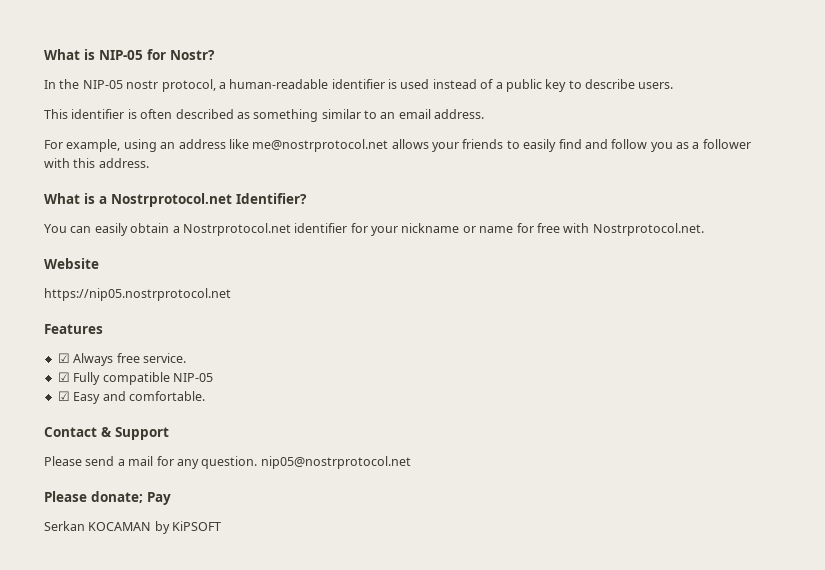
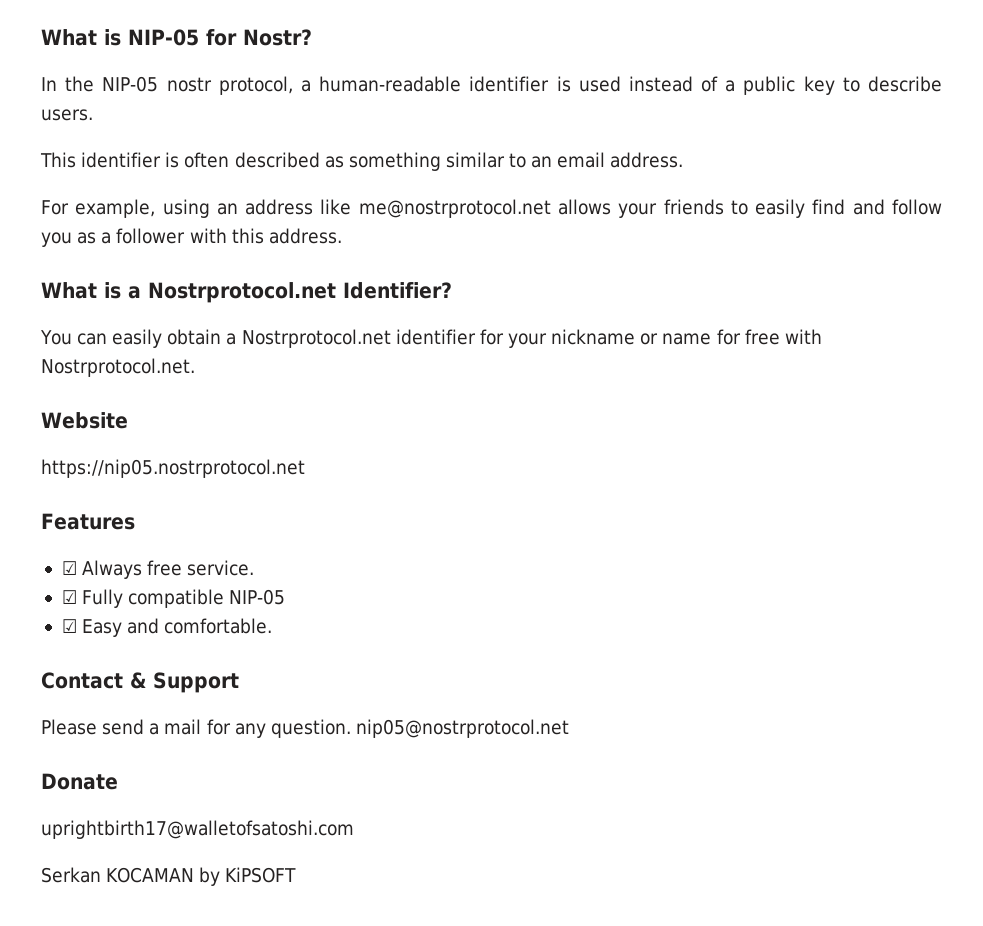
- Please donate; Pay
+ Donate
+ uprightbirth17@walletofsatoshi.com

